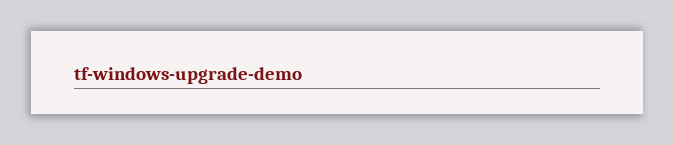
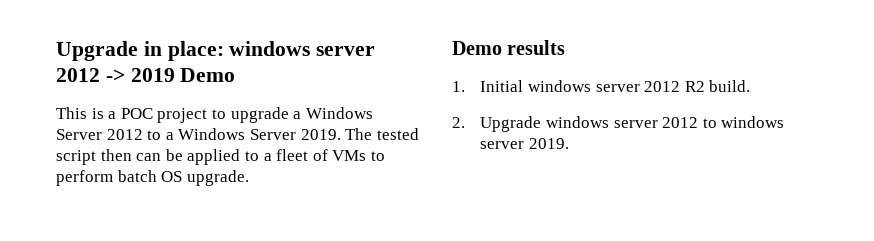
- tf-windows-upgrade-demo
+ Upgrade in place: windows server 2012 -> 2019 Demo
+ This is a POC project to upgrade a Windows Server 2012 to a Windows Server 2019. The tested script then can be applied to a fleet of VMs to perform batch OS upgrade.
+ Demo results
+ 1. Initial windows server 2012 R2 build.
+ 2. Upgrade windows server 2012 to windows server 2019.

